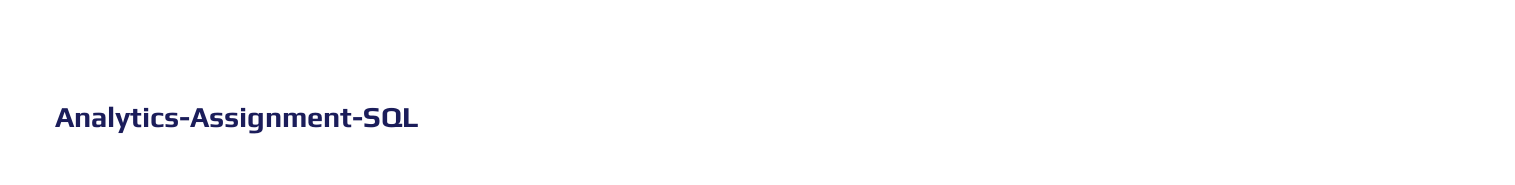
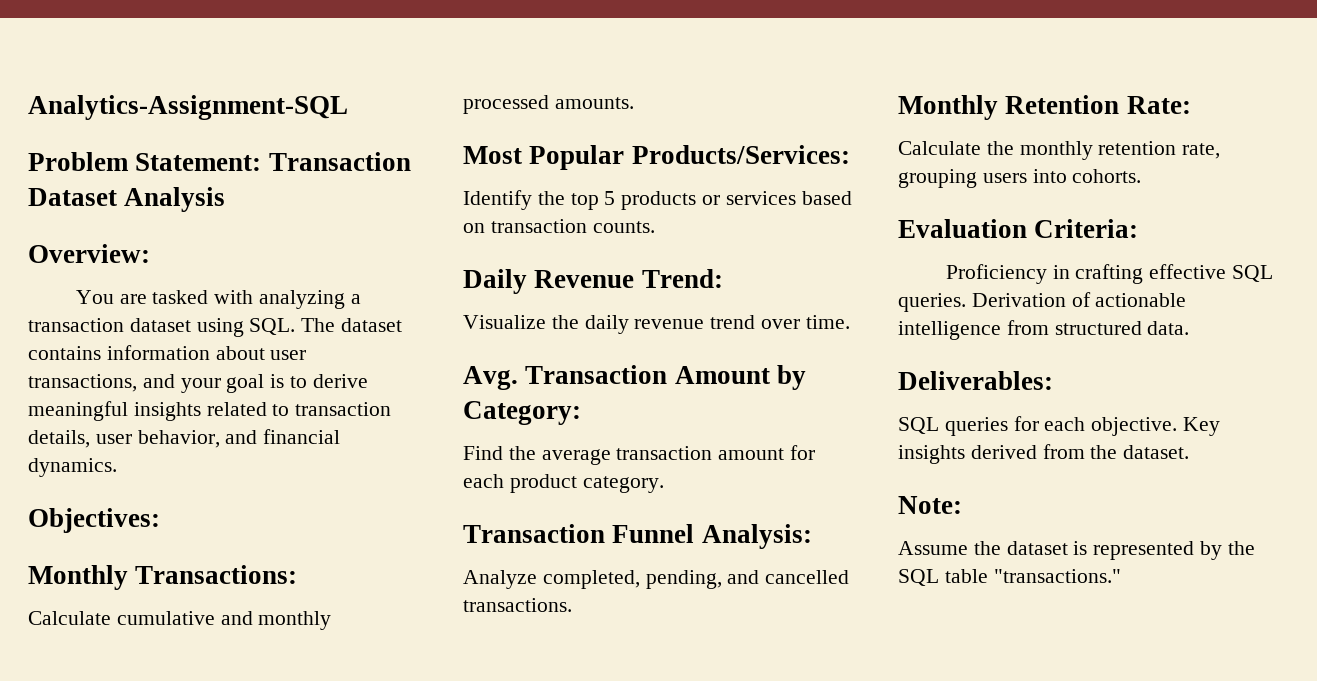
+ Problem Statement: Transaction Dataset Analysis
+ Overview:
+ You are tasked with analyzing a transaction dataset using SQL. The dataset contains information about user transactions, and your goal is to derive meaningful insights related to transaction details, user behavior, and financial dynamics.
+ Objectives:
+ Monthly Transactions:
+ Calculate cumulative and monthly processed amounts.
+ Most Popular Products/Services:
+ Identify the top 5 products or services based on transaction counts.
+ Daily Revenue Trend:
+ Visualize the daily revenue trend over time.
+ Avg. Transaction Amount by Category:
+ Find the average transaction amount for each product category.
+ Transaction Funnel Analysis:
+ Analyze completed, pending, and cancelled transactions.
+ Monthly Retention Rate:
+ Calculate the monthly retention rate, grouping users into cohorts.
+ Evaluation Criteria:
+ Proficiency in crafting effective SQL queries. Derivation of actionable intelligence from structured data.
+ Deliverables:
+ SQL queries for each objective. Key insights derived from the dataset.
+ Note:
+ Assume the dataset is represented by the SQL table "transactions."

